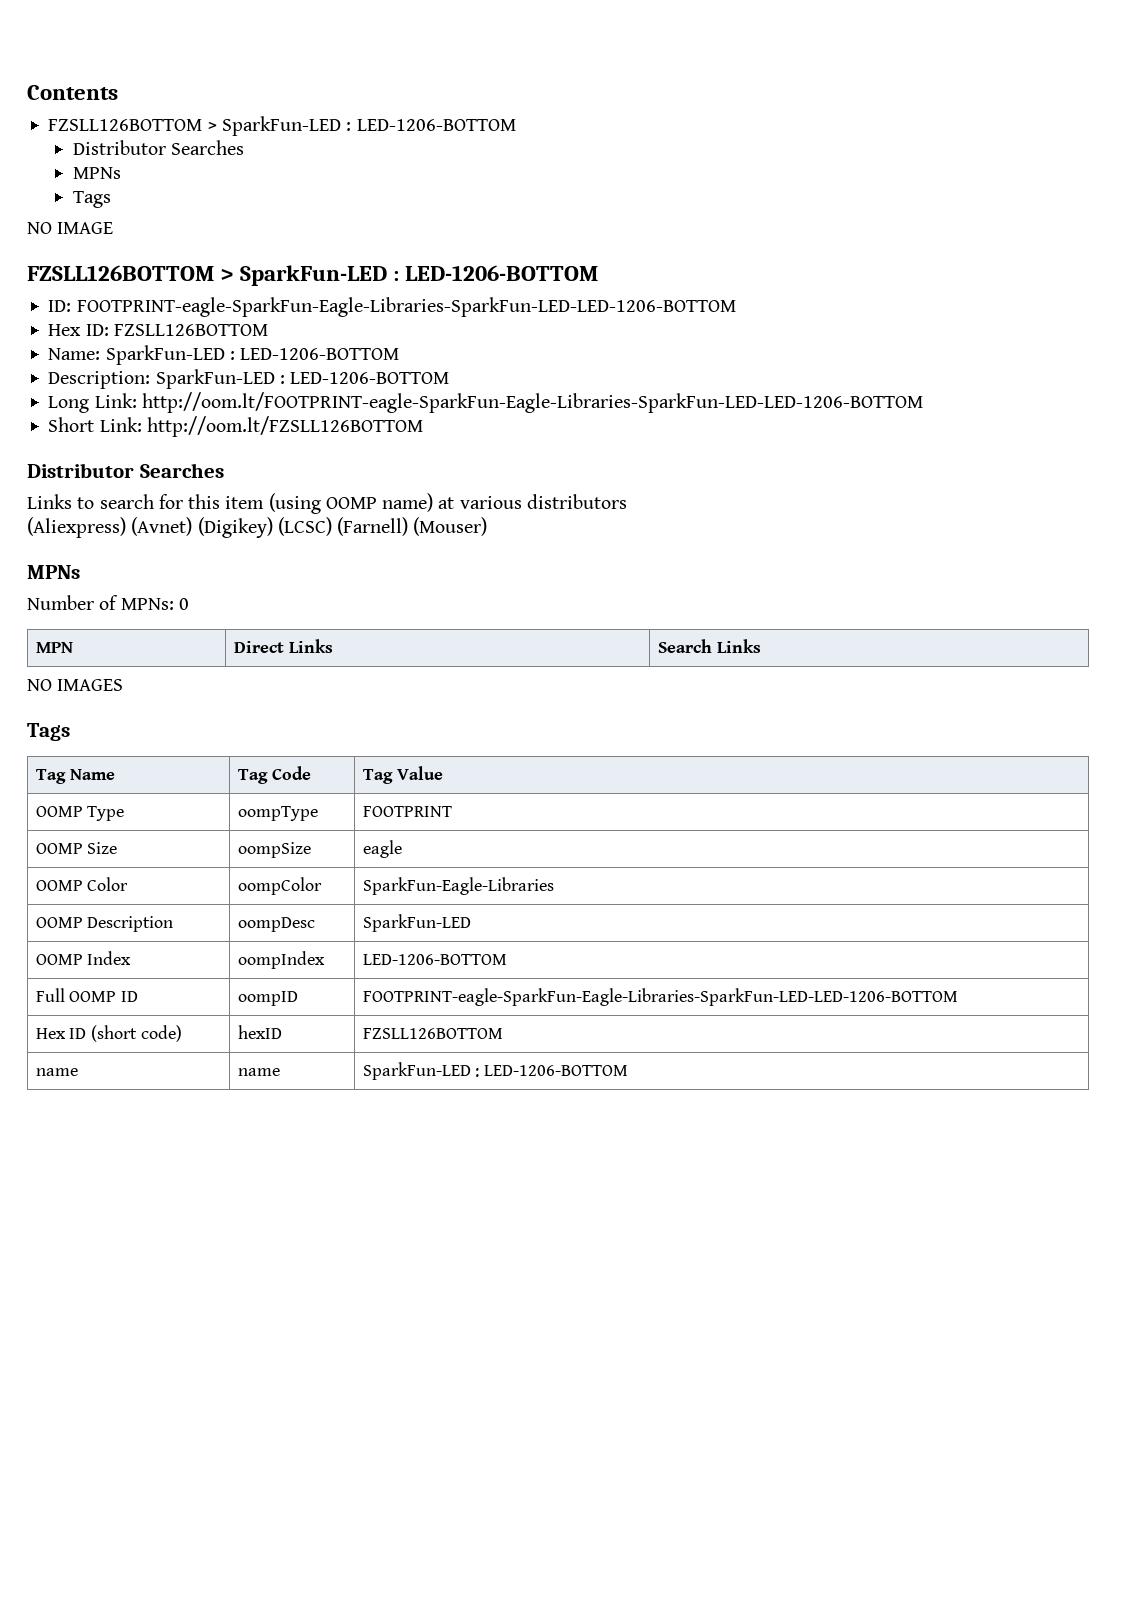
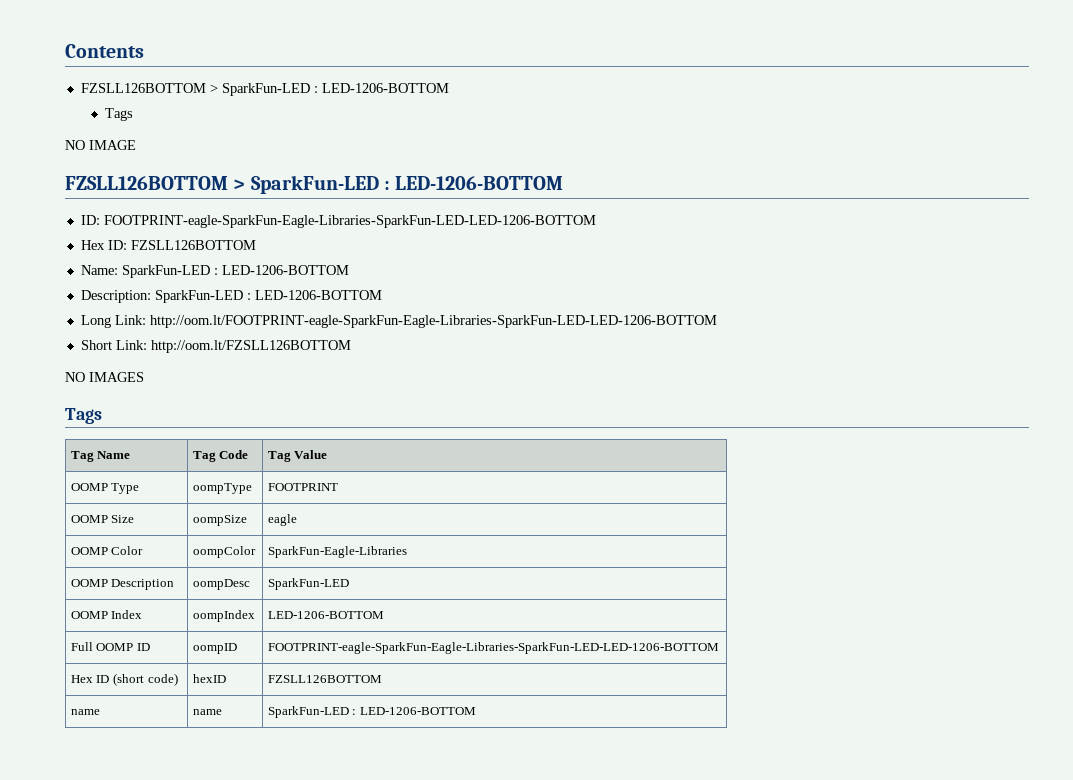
  Contents
  FZSLL126BOTTOM > SparkFun-LED : LED-1206-BOTTOM
- Distributor Searches
- MPNs
  Short Link: http://oom.lt/FZSLL126BOTTOM
- Distributor Searches
- Links to search for this item (using OOMP name) at various distributors
- (Aliexpress) (Avnet) (Digikey) (LCSC) (Farnell) (Mouser)
- MPNs
- Number of MPNs: 0
- MPN | Direct Links | Search Links

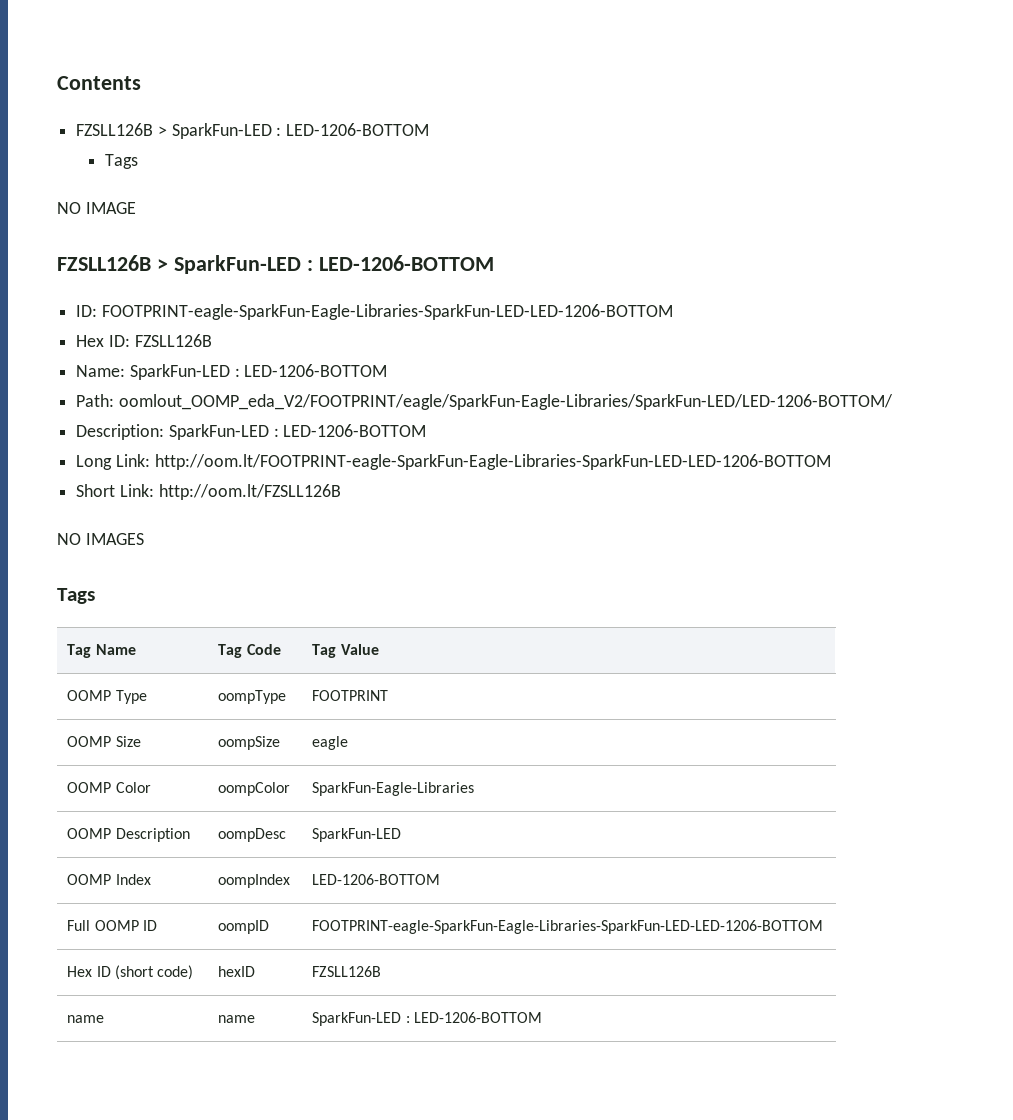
  Contents
- FZSLL126BOTTOM > SparkFun-LED : LED-1206-BOTTOM
+ FZSLL126B > SparkFun-LED : LED-1206-BOTTOM
  NO IMAGE
- FZSLL126BOTTOM > SparkFun-LED : LED-1206-BOTTOM
+ FZSLL126B > SparkFun-LED : LED-1206-BOTTOM
- Hex ID: FZSLL126BOTTOM
+ Hex ID: FZSLL126B
+ Path: oomlout_OOMP_eda_V2/FOOTPRINT/eagle/SparkFun-Eagle-Libraries/SparkFun-LED/LED-1206-BOTTOM/
- Short Link: http://oom.lt/FZSLL126BOTTOM
+ Short Link: http://oom.lt/FZSLL126B
- Hex ID (short code) | hexID | FZSLL126BOTTOM
+ Hex ID (short code) | hexID | FZSLL126B

